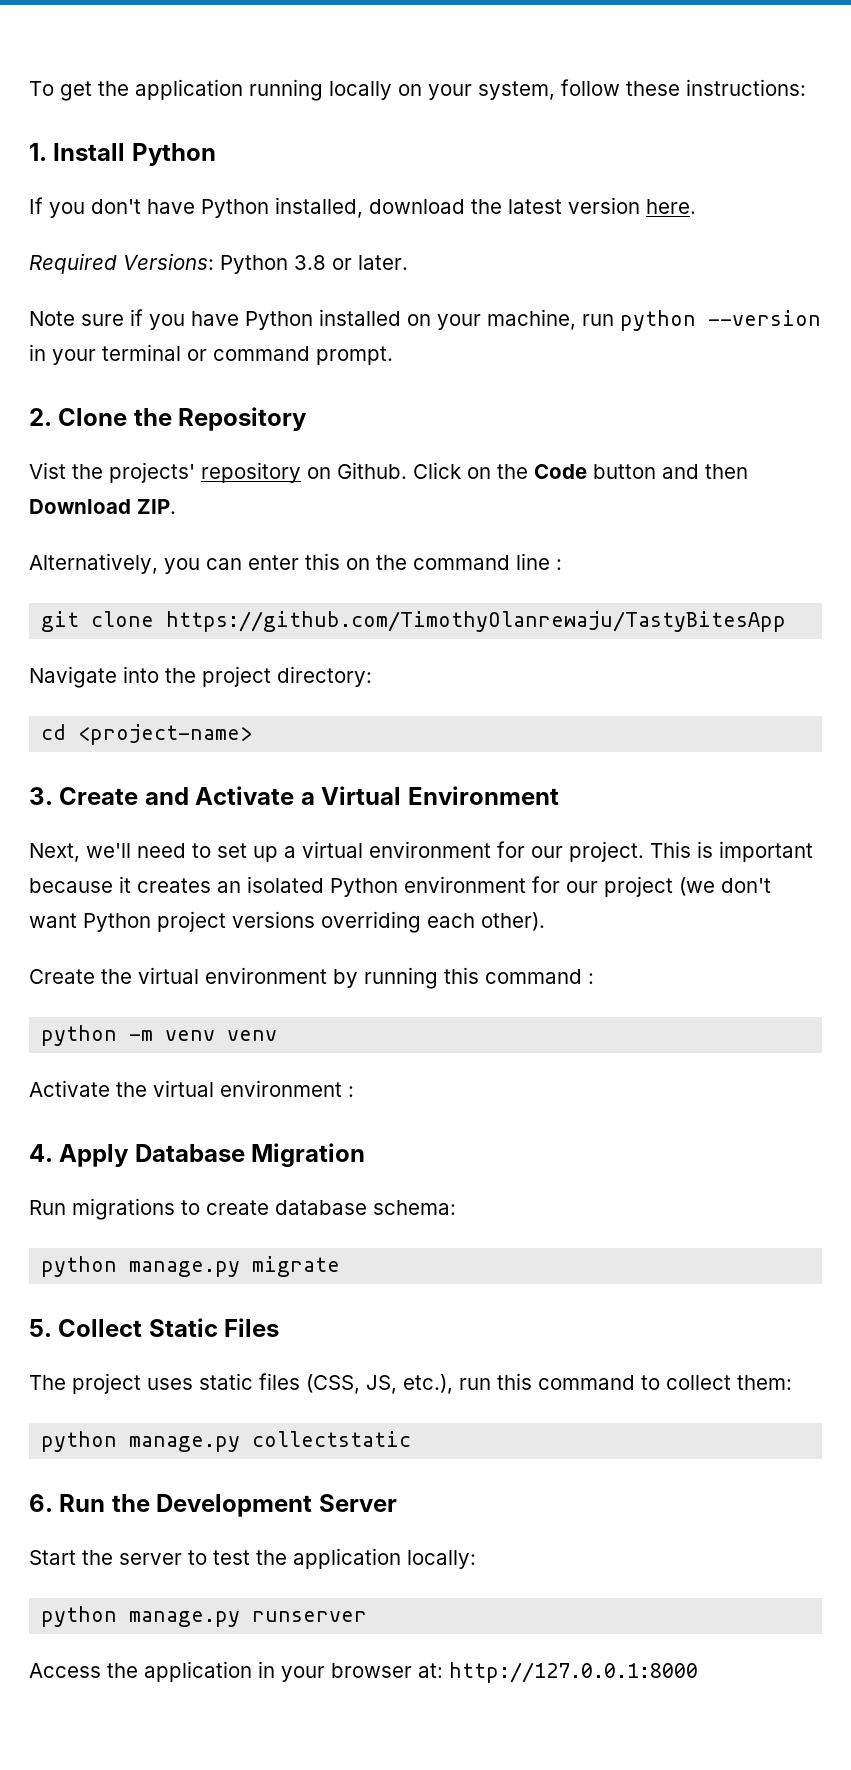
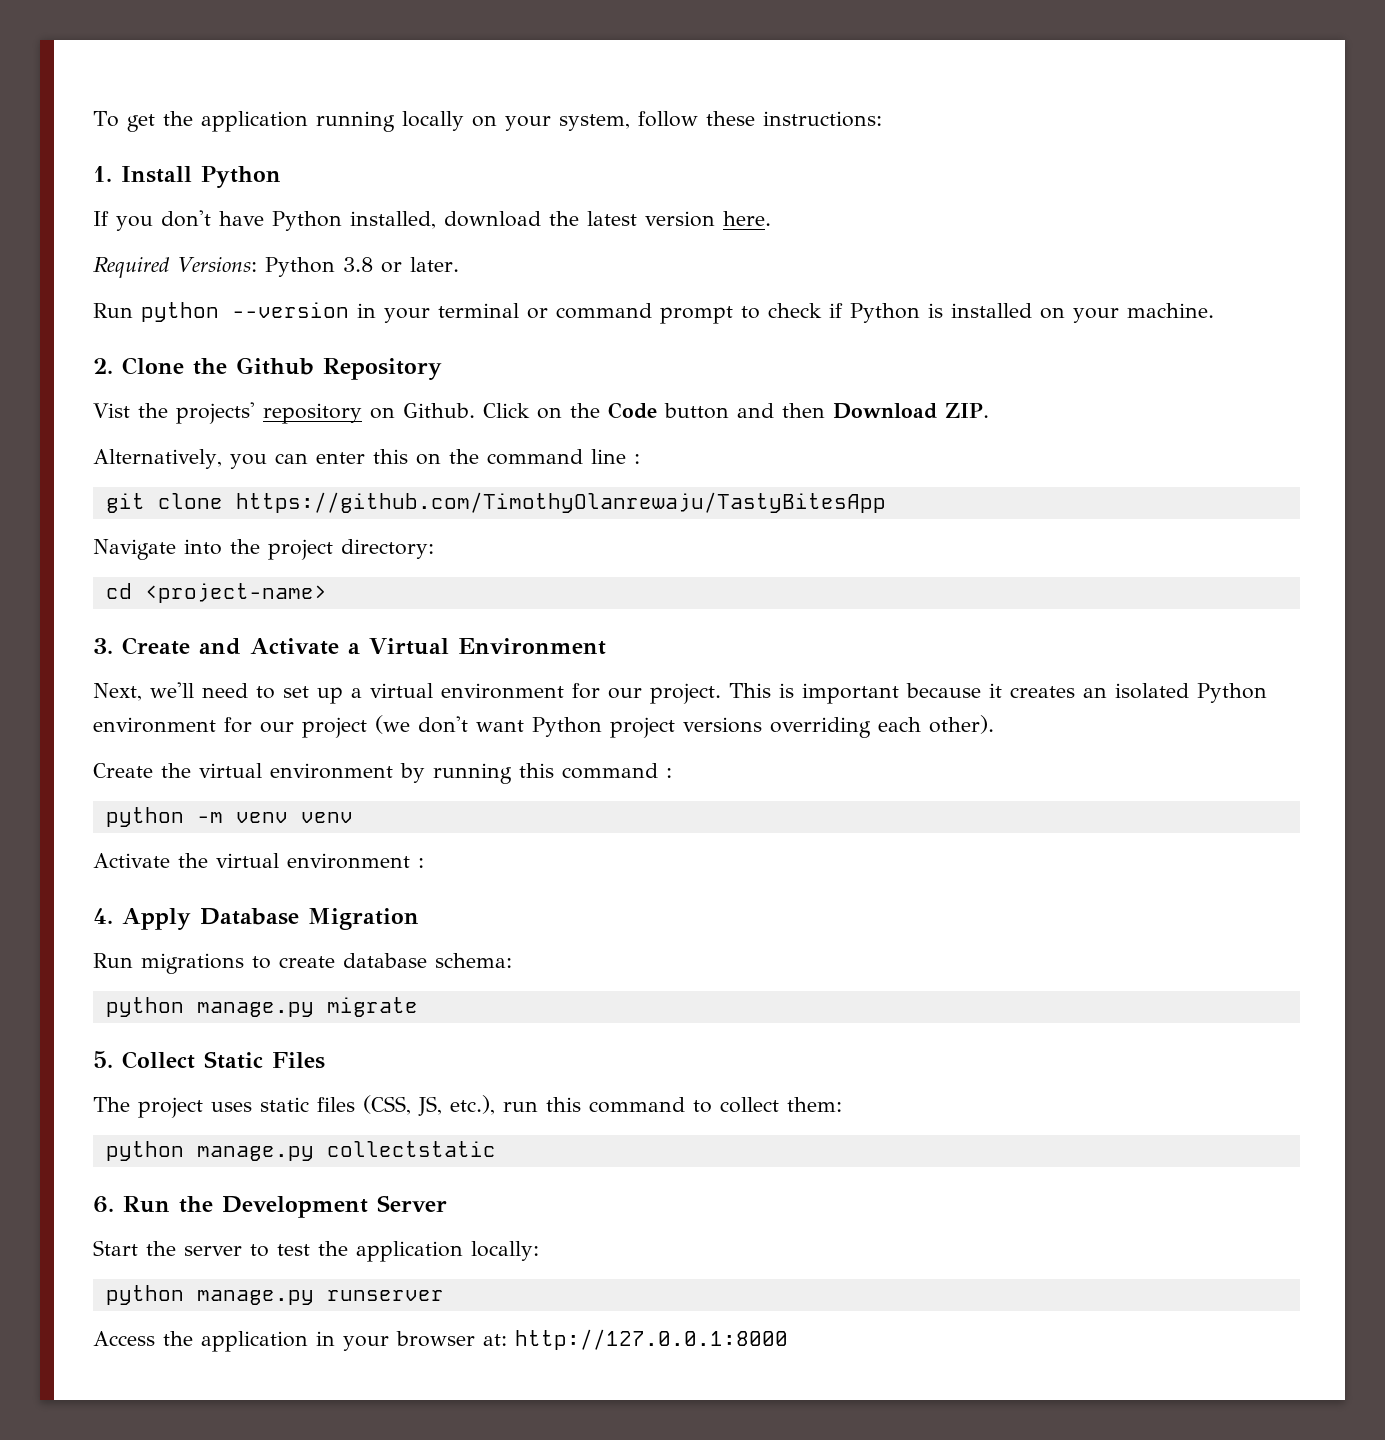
- Note sure if you have Python installed on your machine, run python --version in your terminal or command prompt.
+ Run python --version in your terminal or command prompt to check if Python is installed on your machine.
- 2. Clone the Repository
+ 2. Clone the Github Repository

